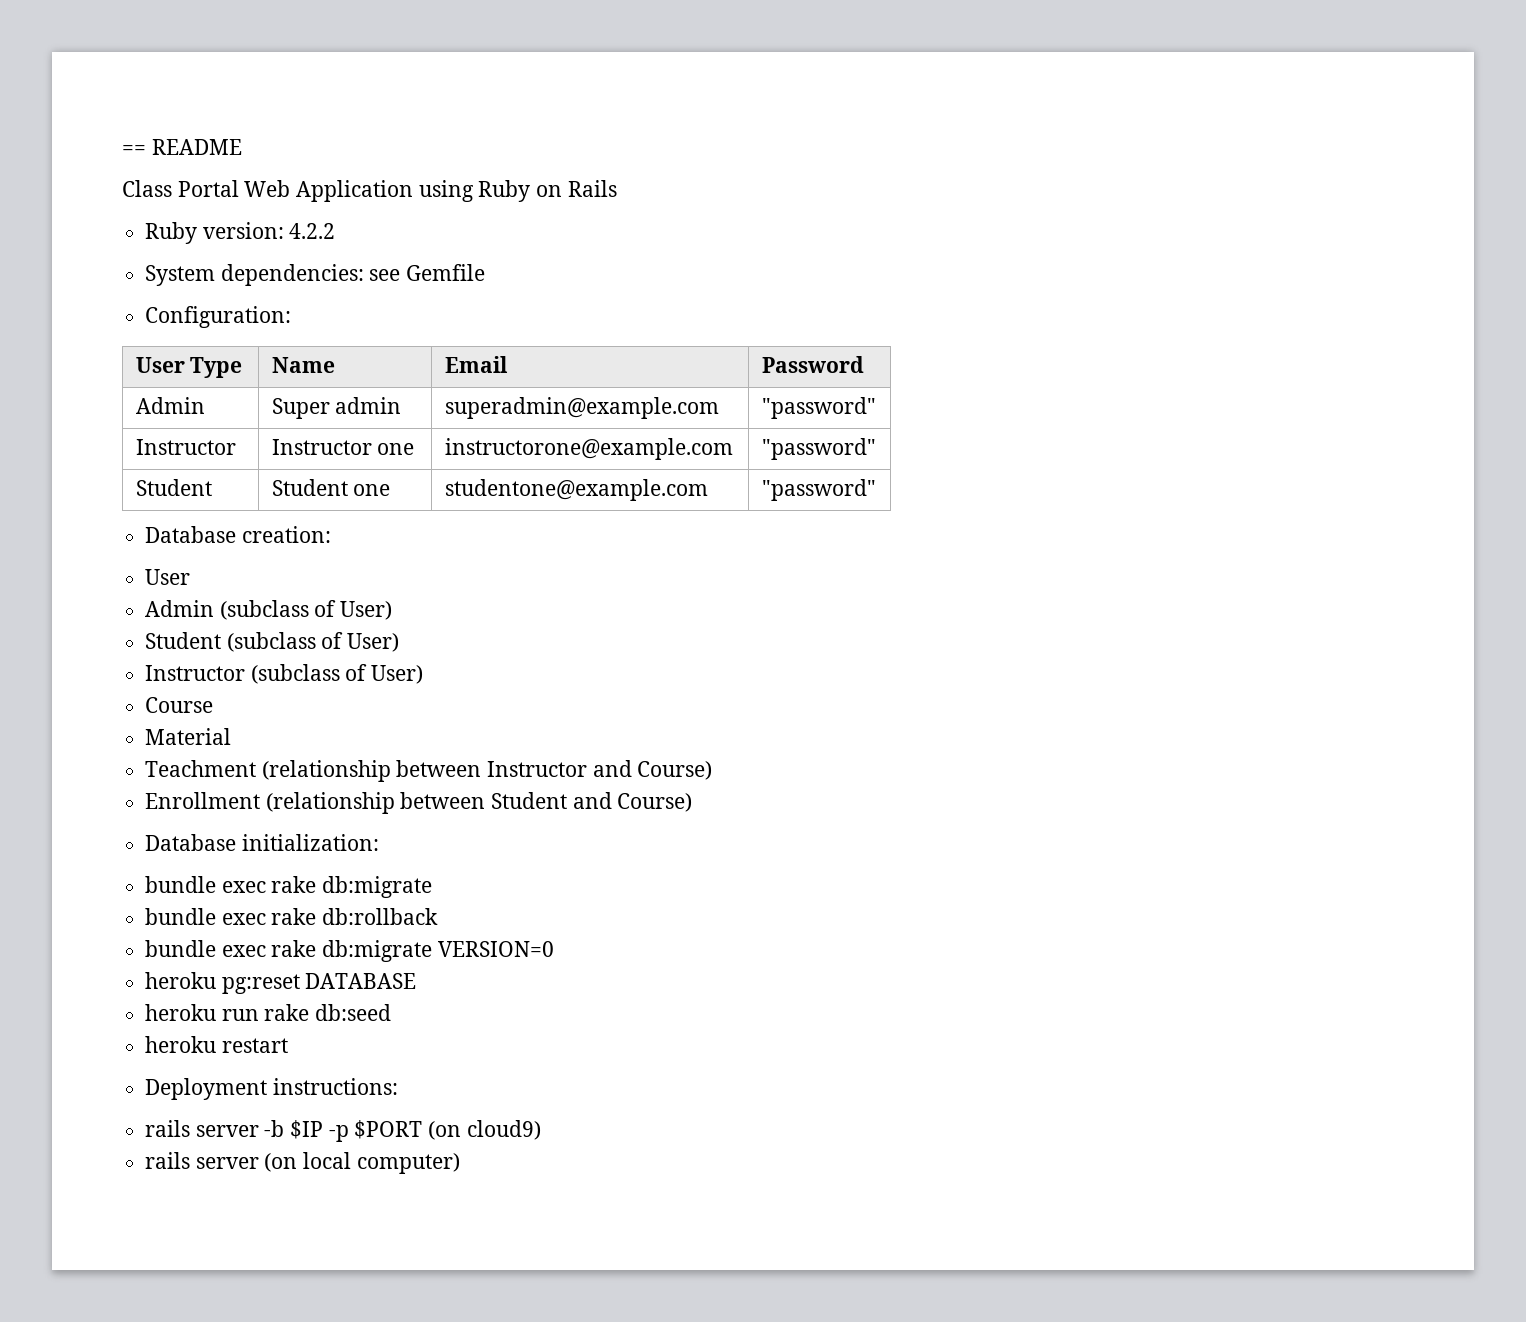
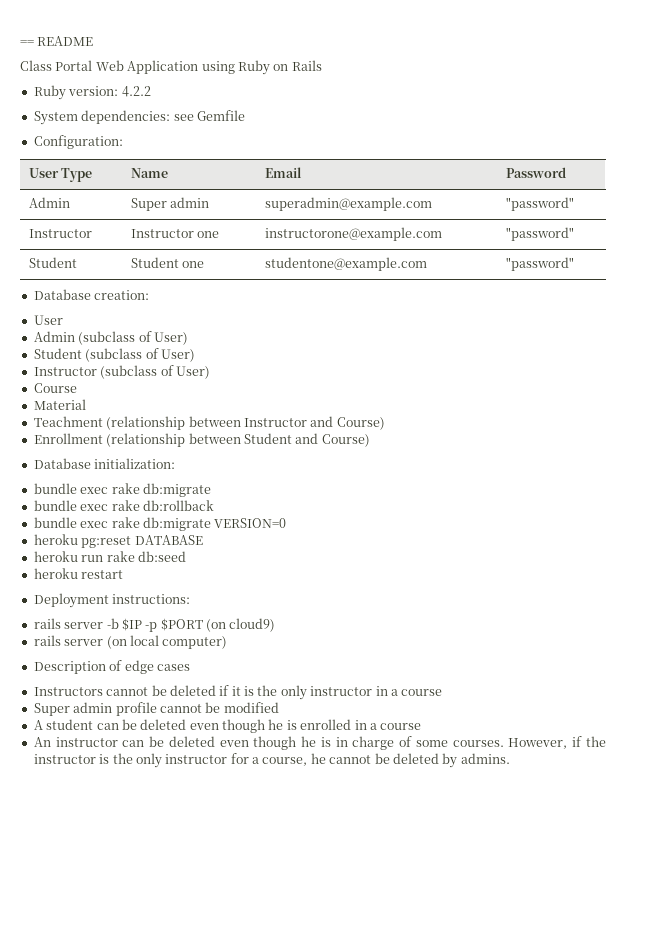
+ Description of edge cases
+ Instructors cannot be deleted if it is the only instructor in a course
+ Super admin profile cannot be modified
+ A student can be deleted even though he is enrolled in a course
+ An instructor can be deleted even though he is in charge of some courses. However, if the instructor is the only instructor for a course, he cannot be deleted by admins.

